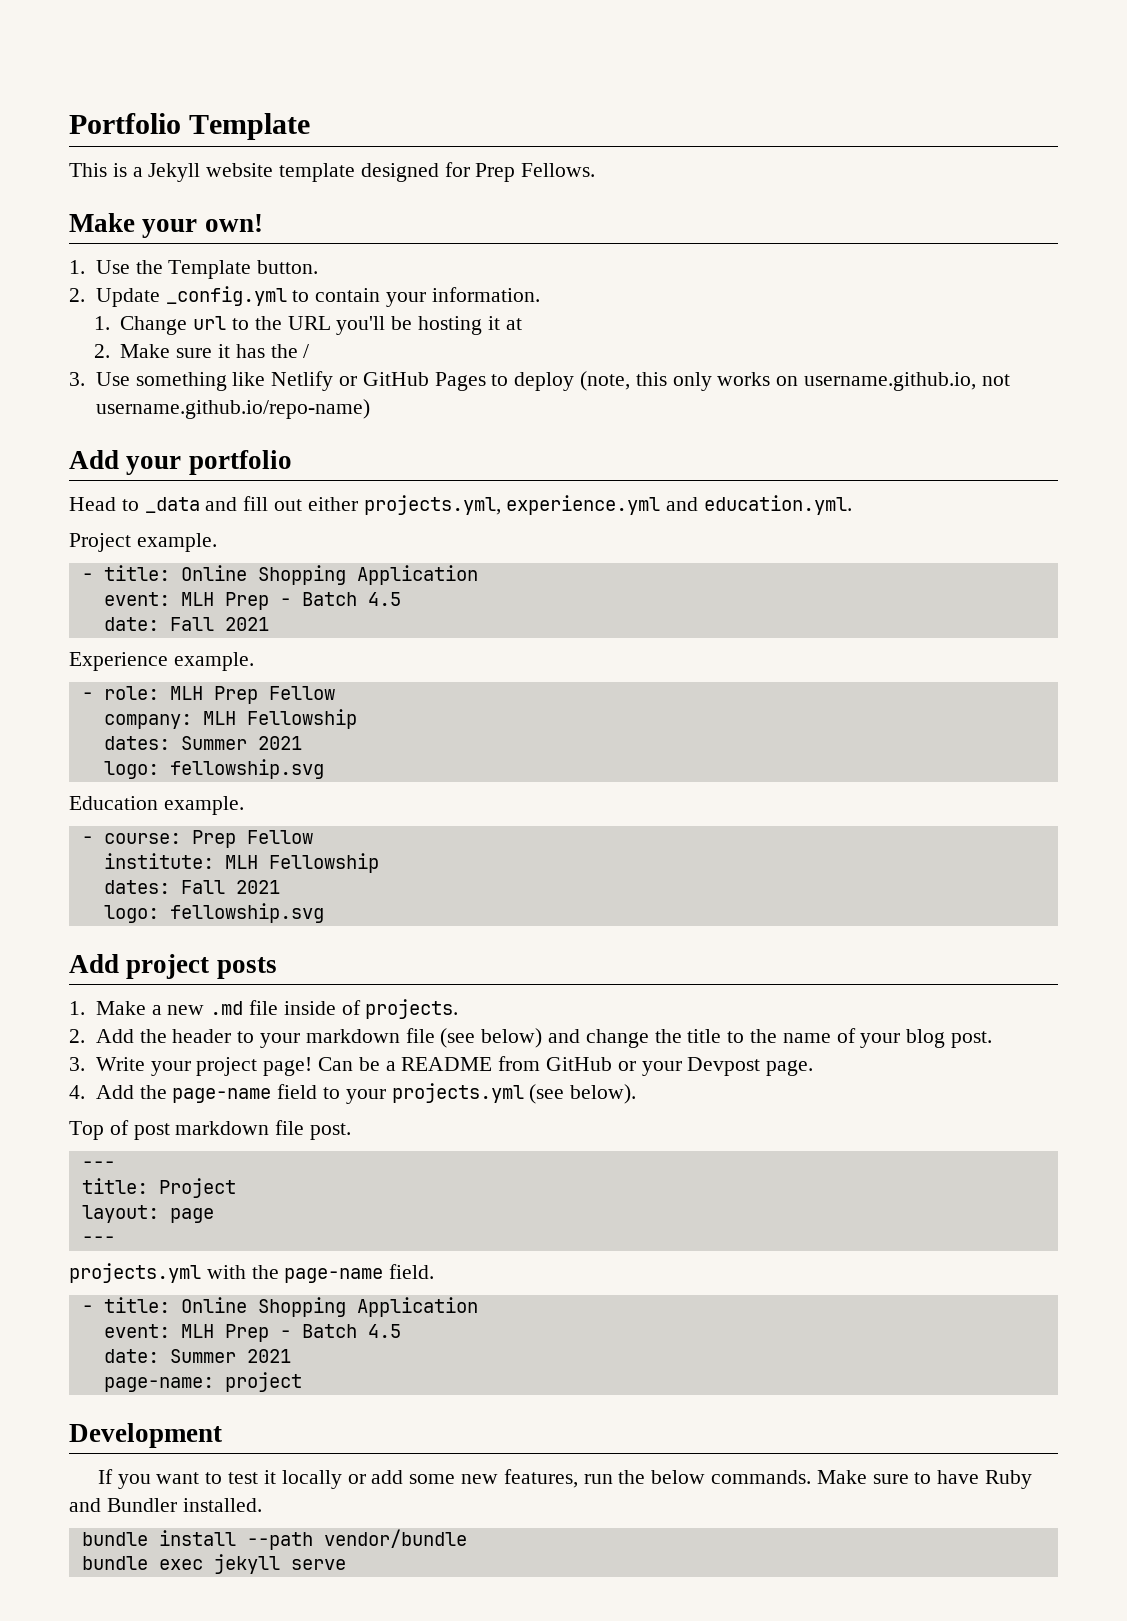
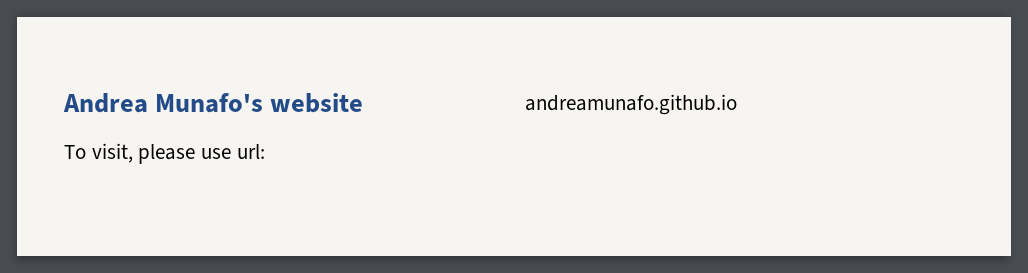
- Portfolio Template
- This is a Jekyll website template designed for Prep Fellows.
- Make your own!
- 1. Use the Template button.
- 2. Update _config.yml to contain your information.
- 1. Change url to the URL you'll be hosting it at
- 2. Make sure it has the /
- 3. Use something like Netlify or GitHub Pages to deploy (note, this only works on username.github.io, not username.github.io/repo-name)
- Add your portfolio
- Head to _data and fill out either projects.yml, experience.yml and education.yml.
- Project example.
- - title: Online Shopping Application
- event: MLH Prep - Batch 4.5
- date: Fall 2021
- Experience example.
- - role: MLH Prep Fellow
- company: MLH Fellowship
- dates: Summer 2021
- logo: fellowship.svg
- Education example.
- - course: Prep Fellow
- institute: MLH Fellowship
- dates: Fall 2021
- logo: fellowship.svg
- Add project posts
- 1. Make a new .md file inside of projects.
- 2. Add the header to your markdown file (see below) and change the title to the name of your blog post.
- 3. Write your project page! Can be a README from GitHub or your Devpost page.
- 4. Add the page-name field to your projects.yml (see below).
- Top of post markdown file post.
- ---
- title: Project
- layout: page
- ---
- projects.yml with the page-name field.
- - title: Online Shopping Application
- event: MLH Prep - Batch 4.5
- date: Summer 2021
- page-name: project
- Development
- If you want to test it locally or add some new features, run the below commands. Make sure to have Ruby and Bundler installed.
- bundle install --path vendor/bundle
- bundle exec jekyll serve
+ Andrea Munafo's website
+ To visit, please use url: andreamunafo.github.io

